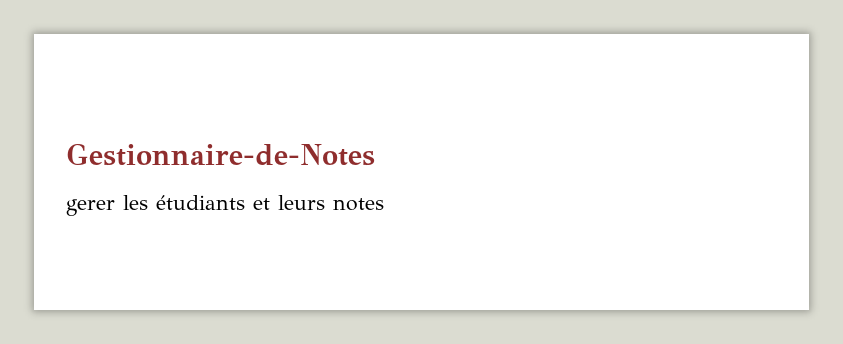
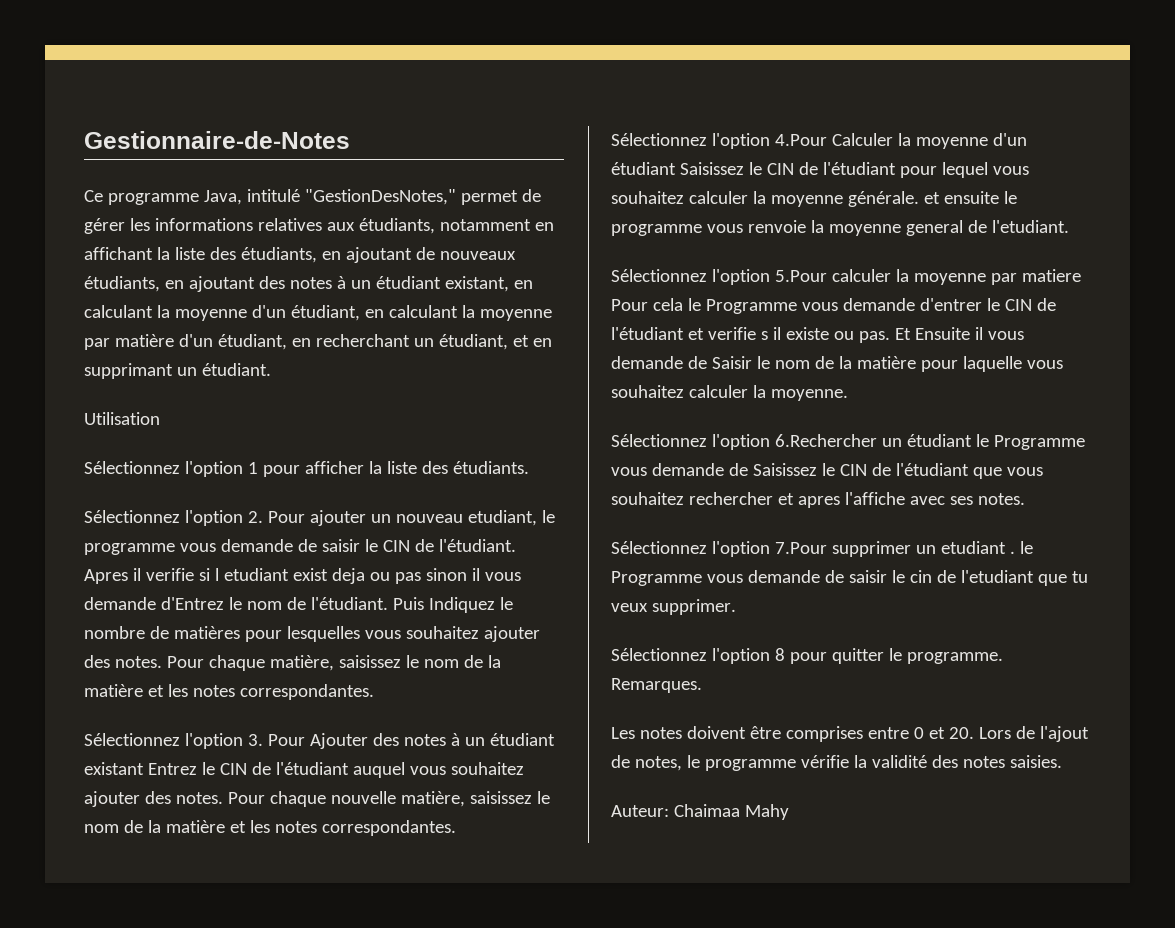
- gerer les étudiants et leurs notes
+ Ce programme Java, intitulé "GestionDesNotes," permet de gérer les informations relatives aux étudiants, notamment en affichant la liste des étudiants, en ajoutant de nouveaux étudiants, en ajoutant des notes à un étudiant existant, en calculant la moyenne d'un étudiant, en calculant la moyenne par matière d'un étudiant, en recherchant un étudiant, et en supprimant un étudiant.
+ Utilisation
+ Sélectionnez l'option 1 pour afficher la liste des étudiants.
+ Sélectionnez l'option 2. Pour ajouter un nouveau etudiant, le programme vous demande de saisir le CIN de l'étudiant. Apres il verifie si l etudiant exist deja ou pas sinon il vous demande d'Entrez le nom de l'étudiant. Puis Indiquez le nombre de matières pour lesquelles vous souhaitez ajouter des notes. Pour chaque matière, saisissez le nom de la matière et les notes correspondantes.
+ Sélectionnez l'option 3. Pour Ajouter des notes à un étudiant existant Entrez le CIN de l'étudiant auquel vous souhaitez ajouter des notes. Pour chaque nouvelle matière, saisissez le nom de la matière et les notes correspondantes.
+ Sélectionnez l'option 4.Pour Calculer la moyenne d'un étudiant Saisissez le CIN de l'étudiant pour lequel vous souhaitez calculer la moyenne générale. et ensuite le programme vous renvoie la moyenne general de l'etudiant.
+ Sélectionnez l'option 5.Pour calculer la moyenne par matiere Pour cela le Programme vous demande d'entrer le CIN de l'étudiant et verifie s il existe ou pas. Et Ensuite il vous demande de Saisir le nom de la matière pour laquelle vous souhaitez calculer la moyenne.
+ Sélectionnez l'option 6.Rechercher un étudiant le Programme vous demande de Saisissez le CIN de l'étudiant que vous souhaitez rechercher et apres l'affiche avec ses notes.
+ Sélectionnez l'option 7.Pour supprimer un etudiant . le Programme vous demande de saisir le cin de l'etudiant que tu veux supprimer.
+ Sélectionnez l'option 8 pour quitter le programme. Remarques.
+ Les notes doivent être comprises entre 0 et 20. Lors de l'ajout de notes, le programme vérifie la validité des notes saisies.
+ Auteur: Chaimaa Mahy

